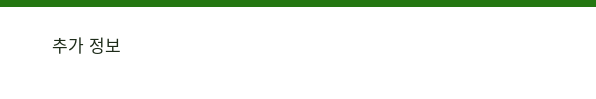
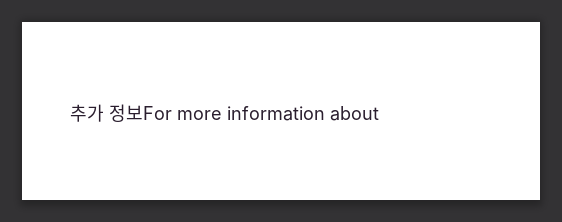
- 추가 정보
+ 추가 정보For more information about

